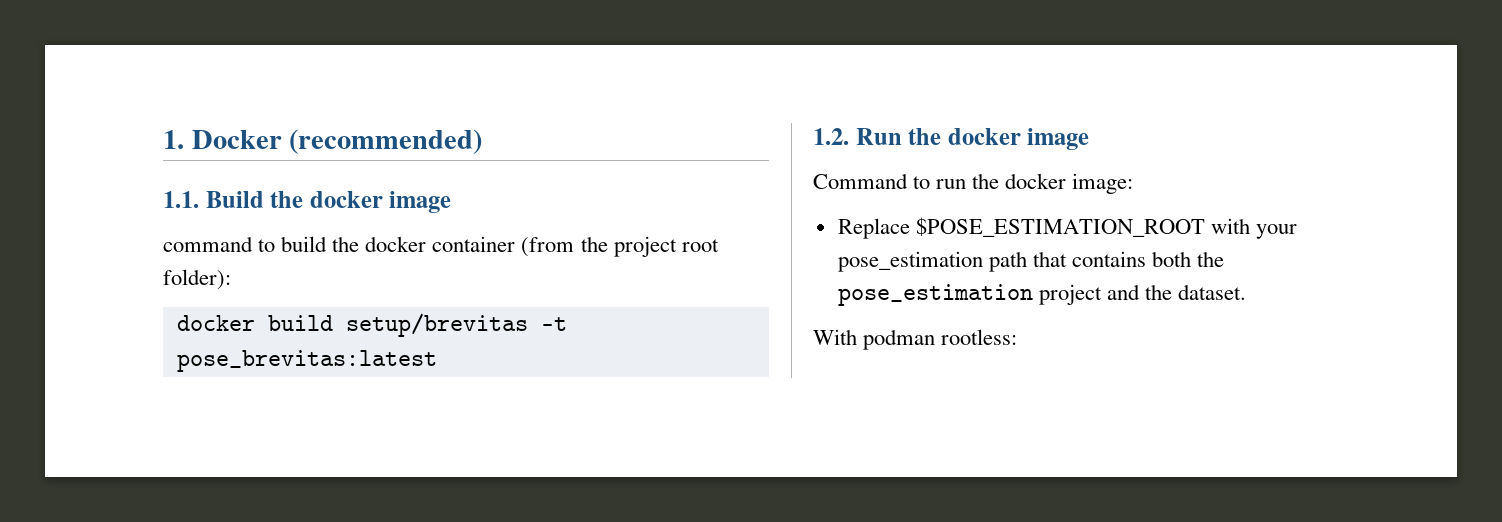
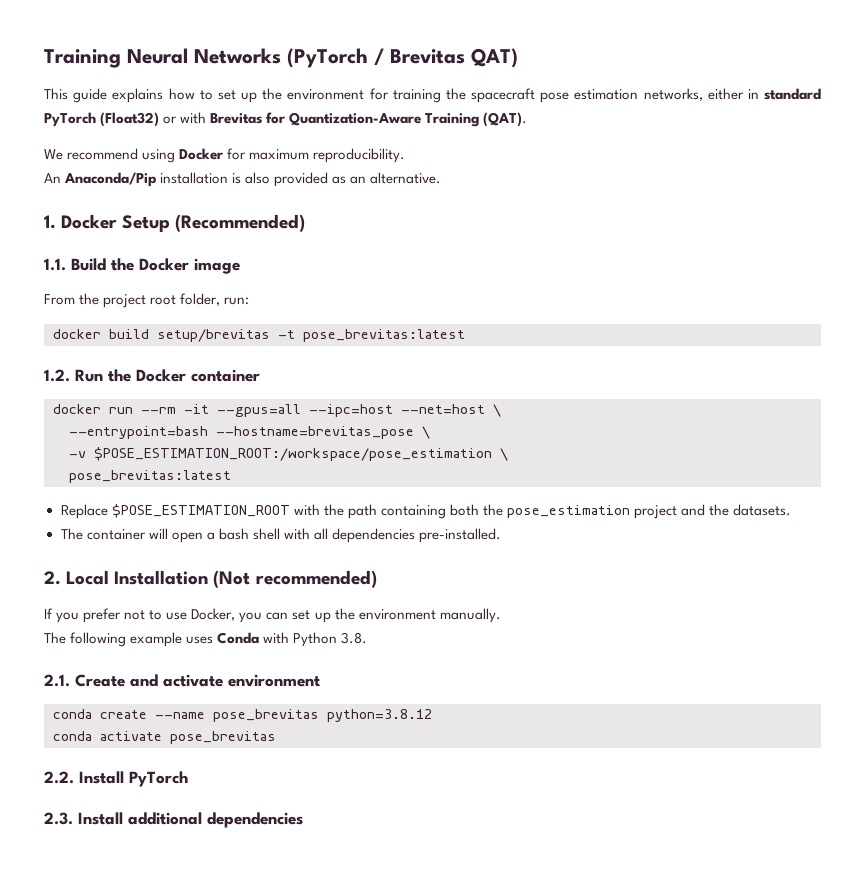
- 1. Docker (recommended)
+ Training Neural Networks (PyTorch / Brevitas QAT)
+ This guide explains how to set up the environment for training the spacecraft pose estimation networks, either in standard PyTorch (Float32) or with Brevitas for Quantization-Aware Training (QAT).
+ We recommend using Docker for maximum reproducibility.
+ An Anaconda/Pip installation is also provided as an alternative.
+ 1. Docker Setup (Recommended)
- 1.1. Build the docker image
- command to build the docker container (from the project root folder):
+ 1.1. Build the Docker image
+ From the project root folder, run:
- 1.2. Run the docker image
- Command to run the docker image:
- Replace $POSE_ESTIMATION_ROOT with your pose_estimation path that contains both the pose_estimation project and the dataset.
- With podman rootless:
+ 1.2. Run the Docker container
+ docker run --rm -it --gpus=all --ipc=host --net=host \
+ --entrypoint=bash --hostname=brevitas_pose \
+ -v $POSE_ESTIMATION_ROOT:/workspace/pose_estimation \
+ pose_brevitas:latest
+ Replace $POSE_ESTIMATION_ROOT with the path containing both the pose_estimation project and the datasets.
+ The container will open a bash shell with all dependencies pre-installed.
+ 2. Local Installation (Not recommended)
+ If you prefer not to use Docker, you can set up the environment manually.
+ The following example uses Conda with Python 3.8.
+ 2.1. Create and activate environment
+ conda create --name pose_brevitas python=3.8.12
+ conda activate pose_brevitas
+ 2.2. Install PyTorch
+ 2.3. Install additional dependencies

